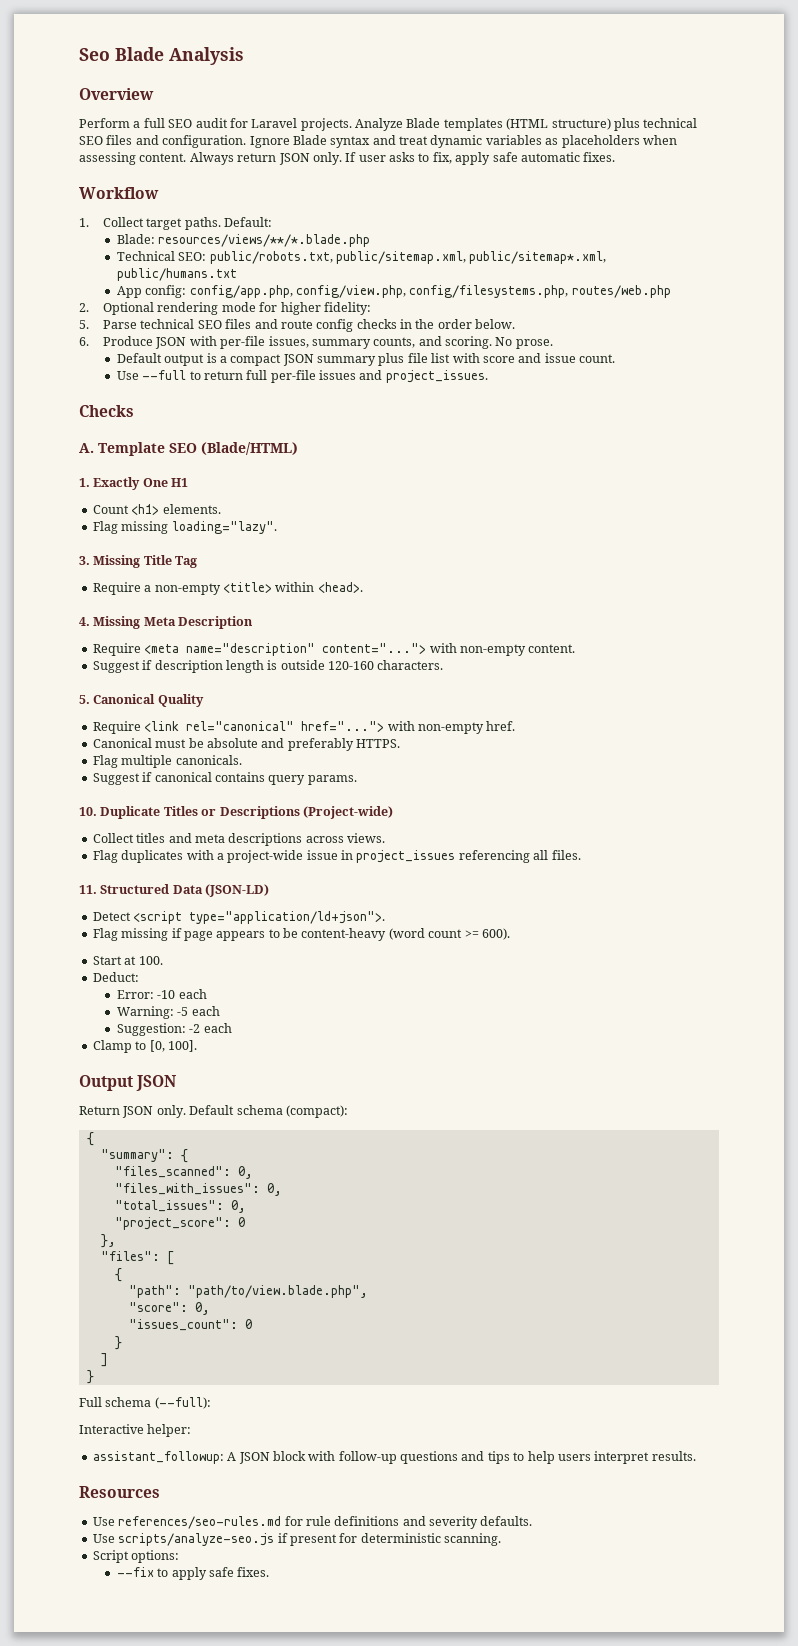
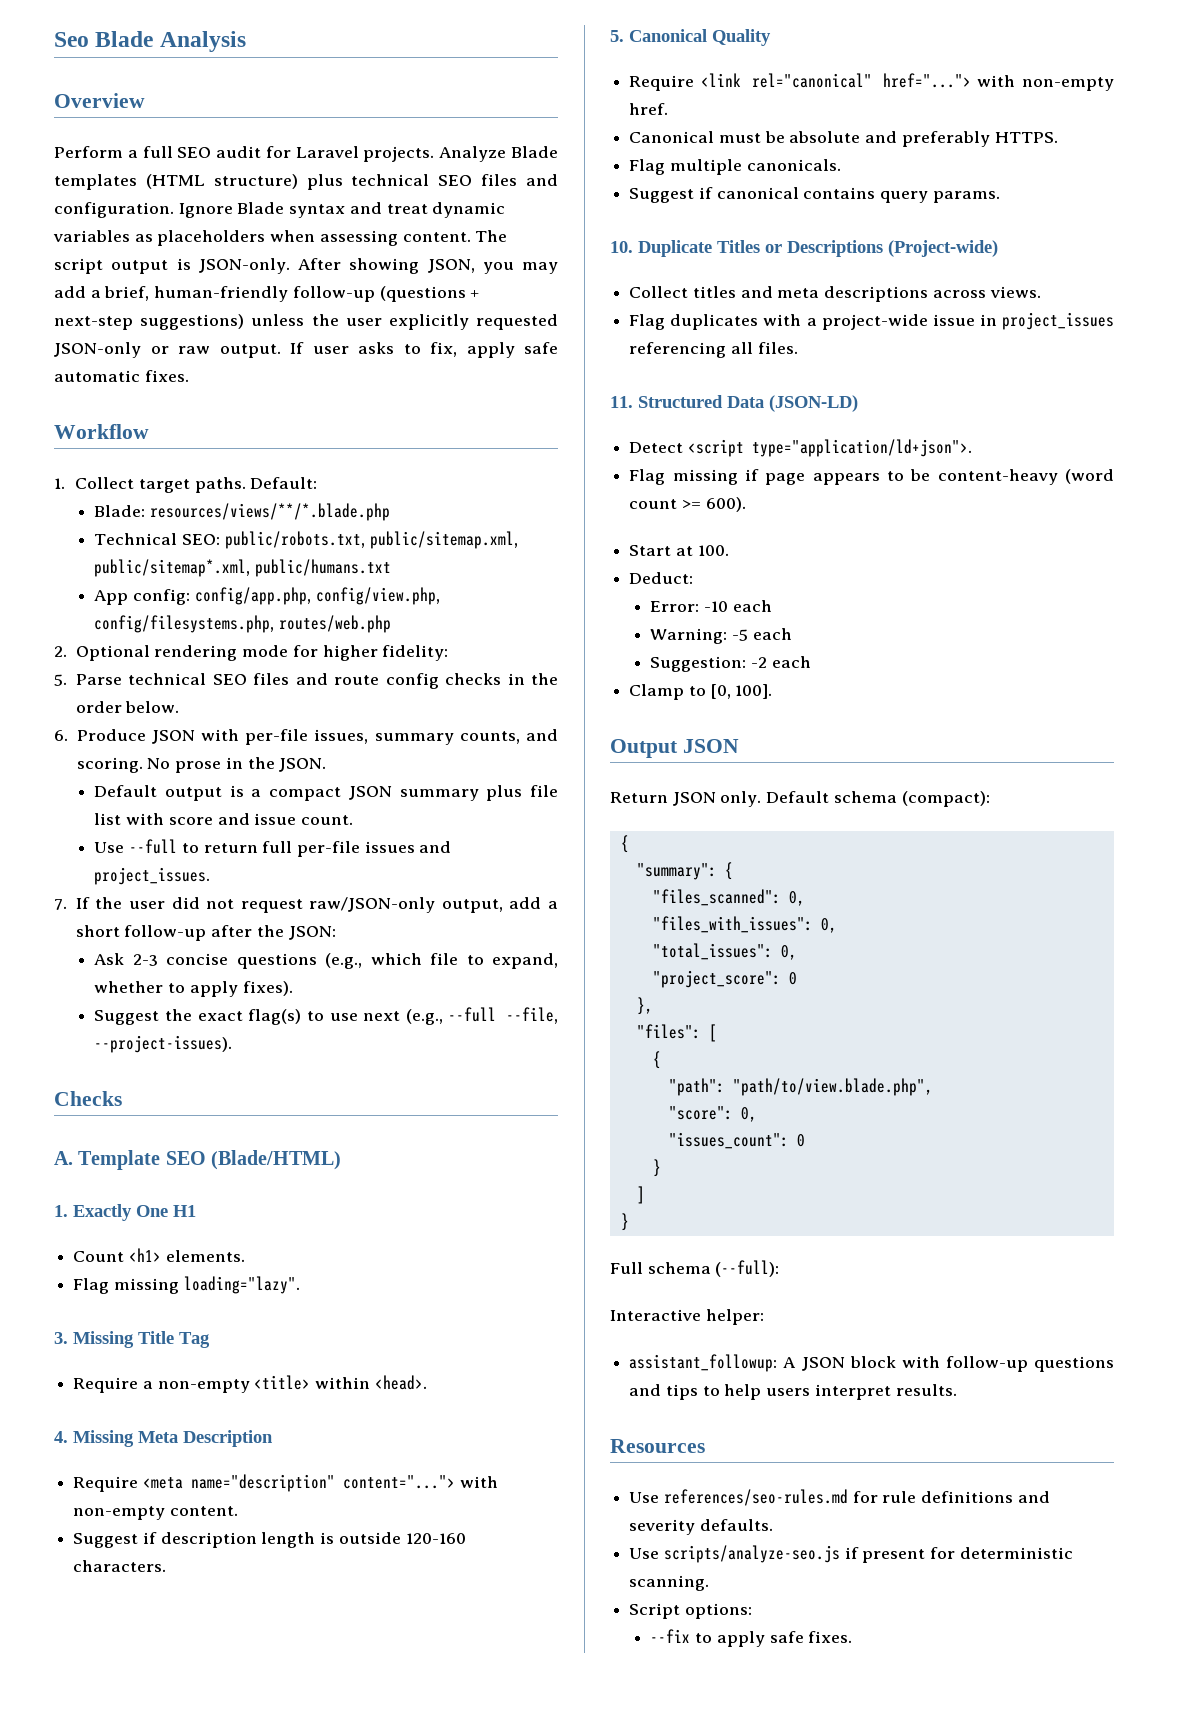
- Always return JSON only.
+ The script output is JSON-only. After showing JSON, you may add a brief, human-friendly follow-up (questions + next-step suggestions) unless the user explicitly requested JSON-only or raw output.
- No prose.
+ No prose in the JSON.
+ 7. If the user did not request raw/JSON-only output, add a short follow-up after the JSON:
+ Ask 2-3 concise questions (e.g., which file to expand, whether to apply fixes).
+ Suggest the exact flag(s) to use next (e.g., --full --file, --project-issues).

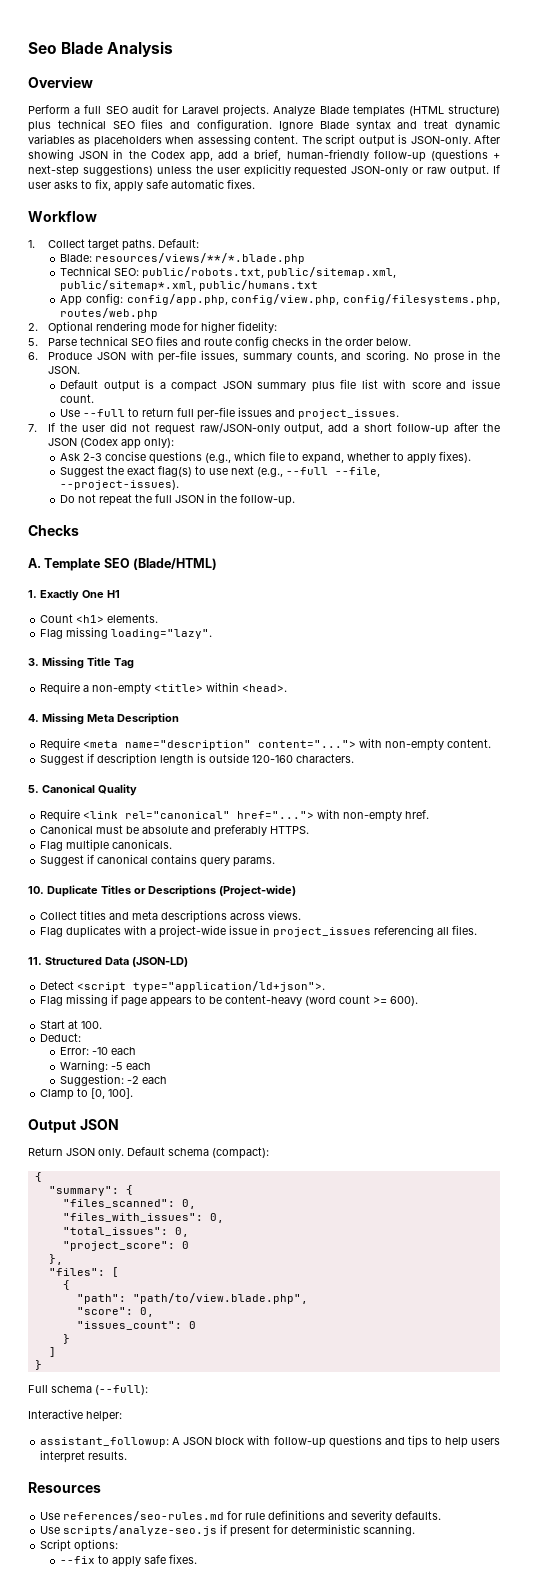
- After showing JSON, you may add a brief, human-friendly follow-up (questions + next-step suggestions) unless the user explicitly requested JSON-only or raw output.
+ After showing JSON in the Codex app, add a brief, human-friendly follow-up (questions + next-step suggestions) unless the user explicitly requested JSON-only or raw output.
- 7. If the user did not request raw/JSON-only output, add a short follow-up after the JSON:
+ 7. If the user did not request raw/JSON-only output, add a short follow-up after the JSON (Codex app only):
+ Do not repeat the full JSON in the follow-up.

